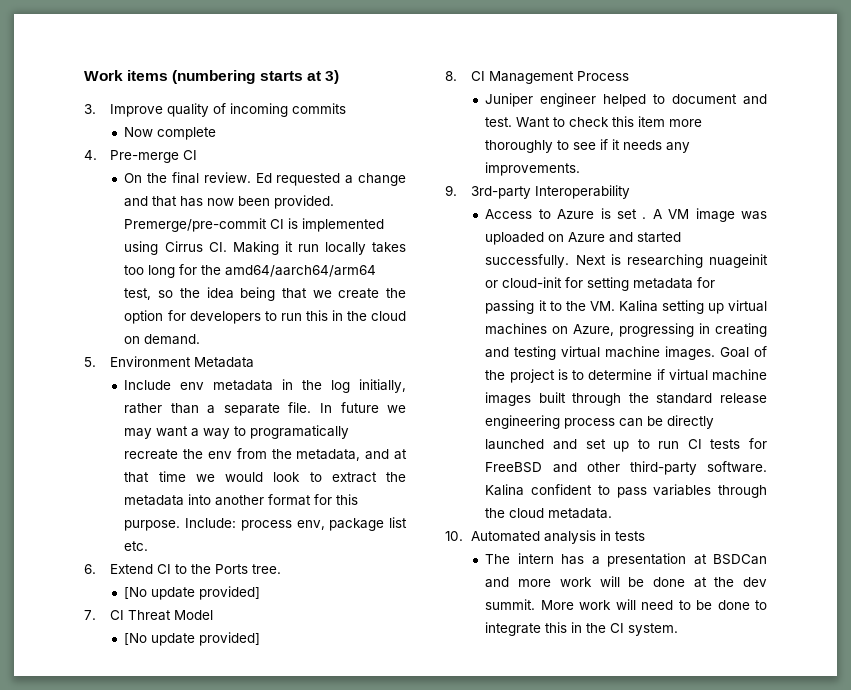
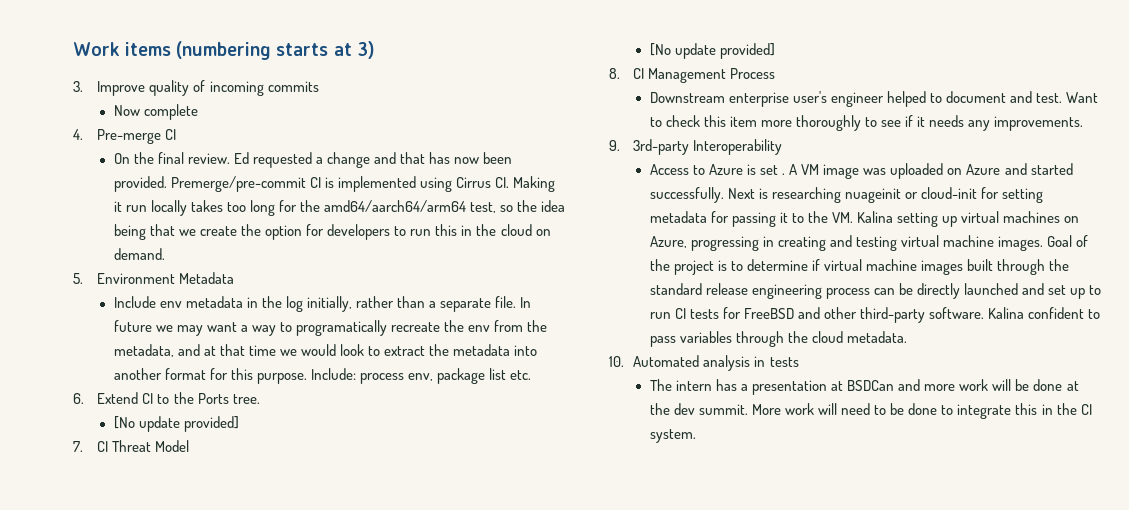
- Juniper engineer helped to document and test.
+ Downstream enterprise user's engineer helped to document and test.

